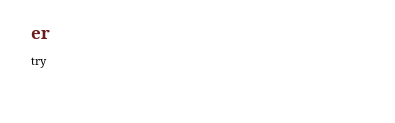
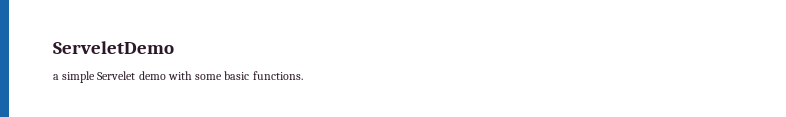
- er
- try
+ ServeletDemo
+ a simple Servelet demo with some basic functions.

